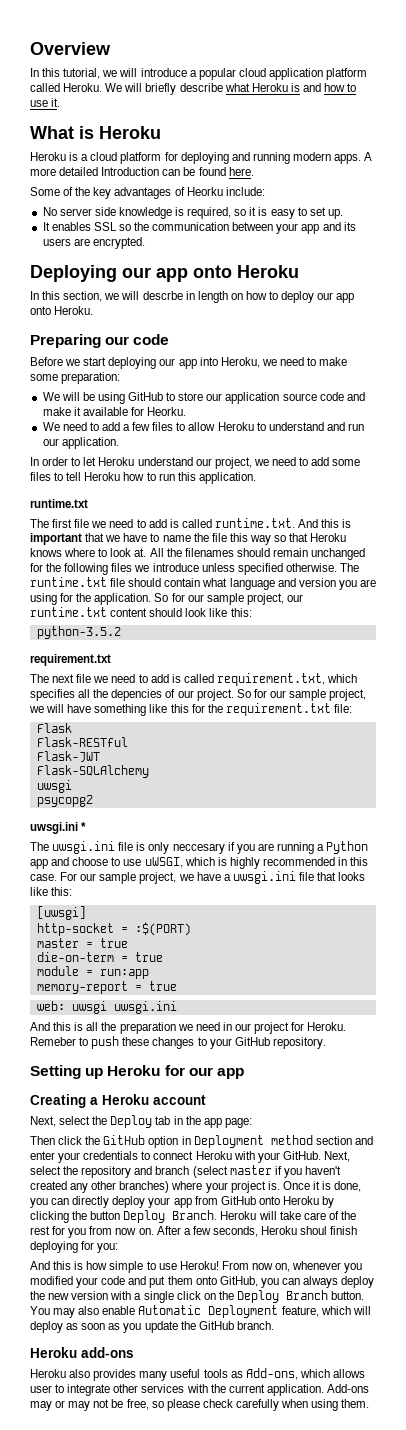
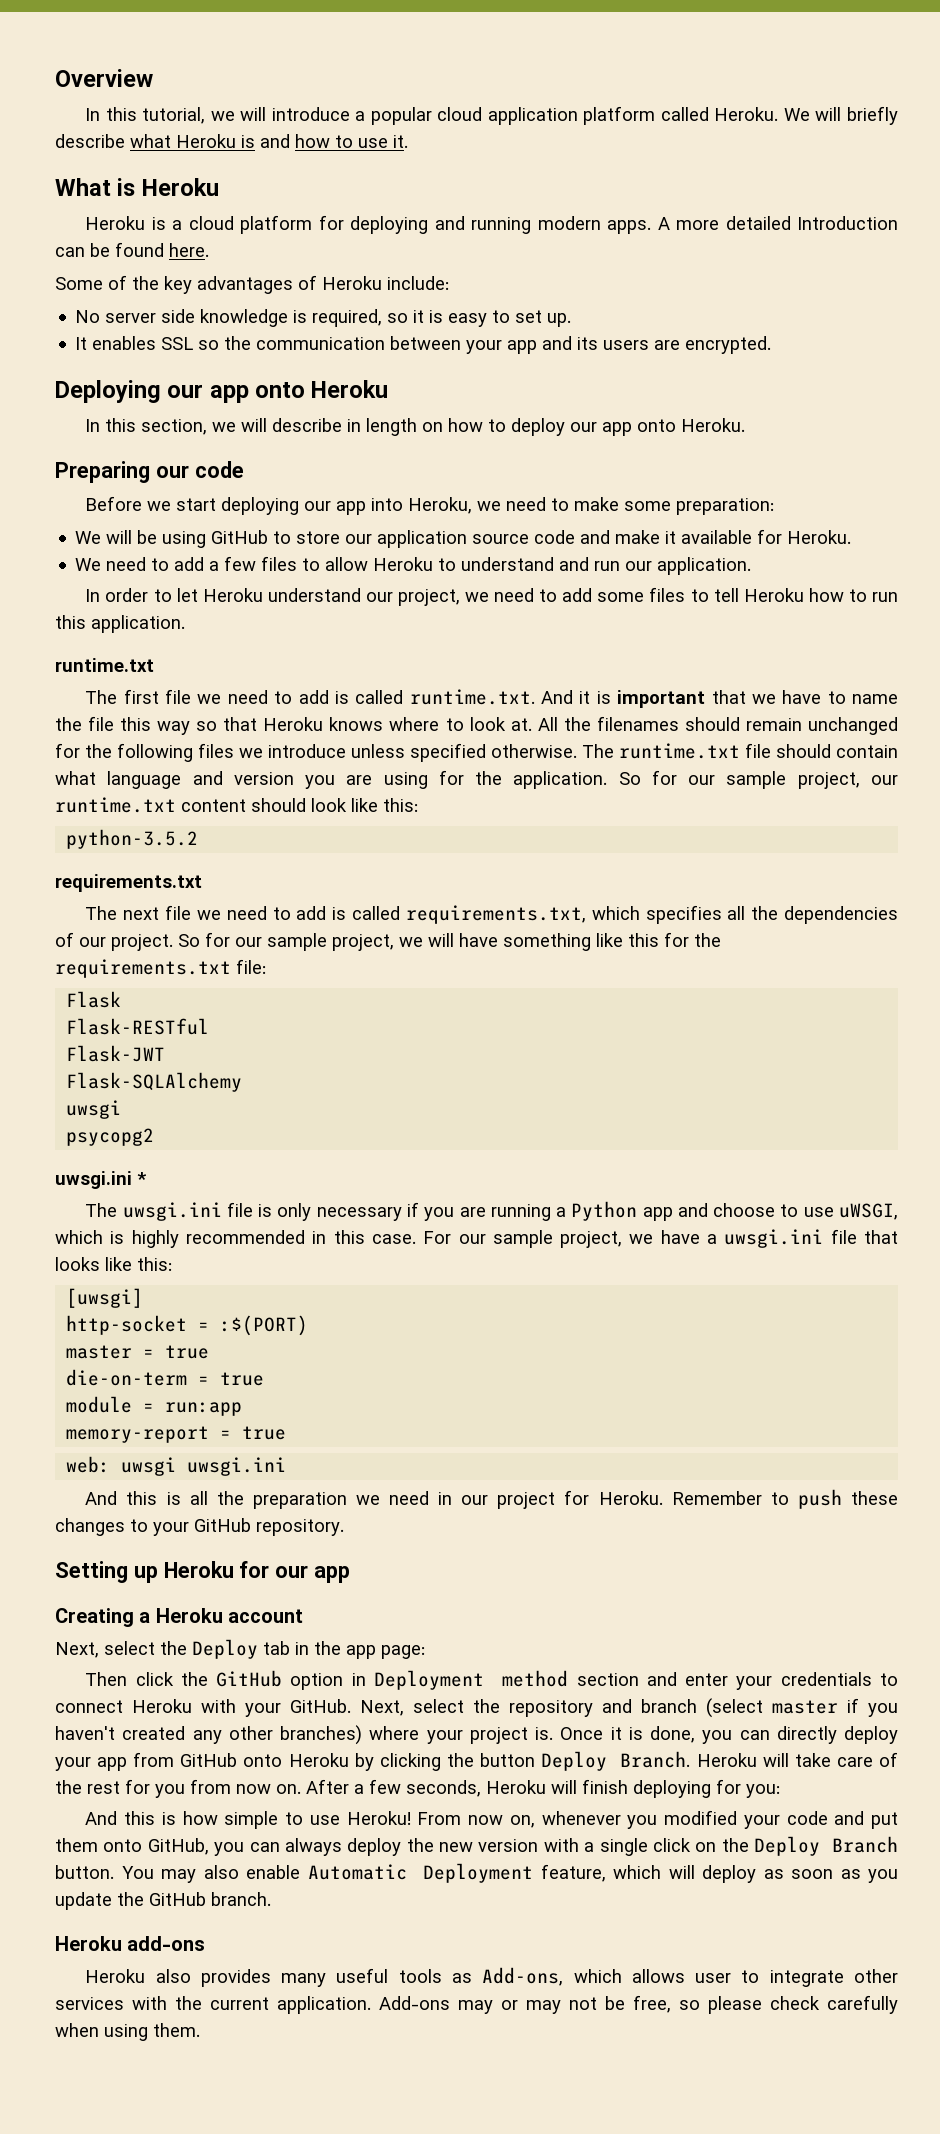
- Some of the key advantages of Heorku include:
+ Some of the key advantages of Heroku include:
- In this section, we will descrbe in length on how to deploy our app onto Heroku.
+ In this section, we will describe in length on how to deploy our app onto Heroku.
- We will be using GitHub to store our application source code and make it available for Heorku.
+ We will be using GitHub to store our application source code and make it available for Heroku.
- The first file we need to add is called runtime.txt. And this is important that we have to name the file this way so that Heroku knows where to look at.
+ The first file we need to add is called runtime.txt. And it is important that we have to name the file this way so that Heroku knows where to look at.
  python-3.5.2
- requirement.txt
+ requirements.txt
- The next file we need to add is called requirement.txt, which specifies all the depencies of our project.
+ The next file we need to add is called requirements.txt, which specifies all the dependencies of our project.
- So for our sample project, we will have something like this for the requirement.txt file:
+ So for our sample project, we will have something like this for the requirements.txt file:
- The uwsgi.ini file is only neccesary if you are running a Python app and choose to use uWSGI, which is highly recommended in this case.
+ The uwsgi.ini file is only necessary if you are running a Python app and choose to use uWSGI, which is highly recommended in this case.
- Remeber to push these changes to your GitHub repository.
+ Remember to push these changes to your GitHub repository.
- After a few seconds, Heroku shoul finish deploying for you:
+ After a few seconds, Heroku will finish deploying for you:

